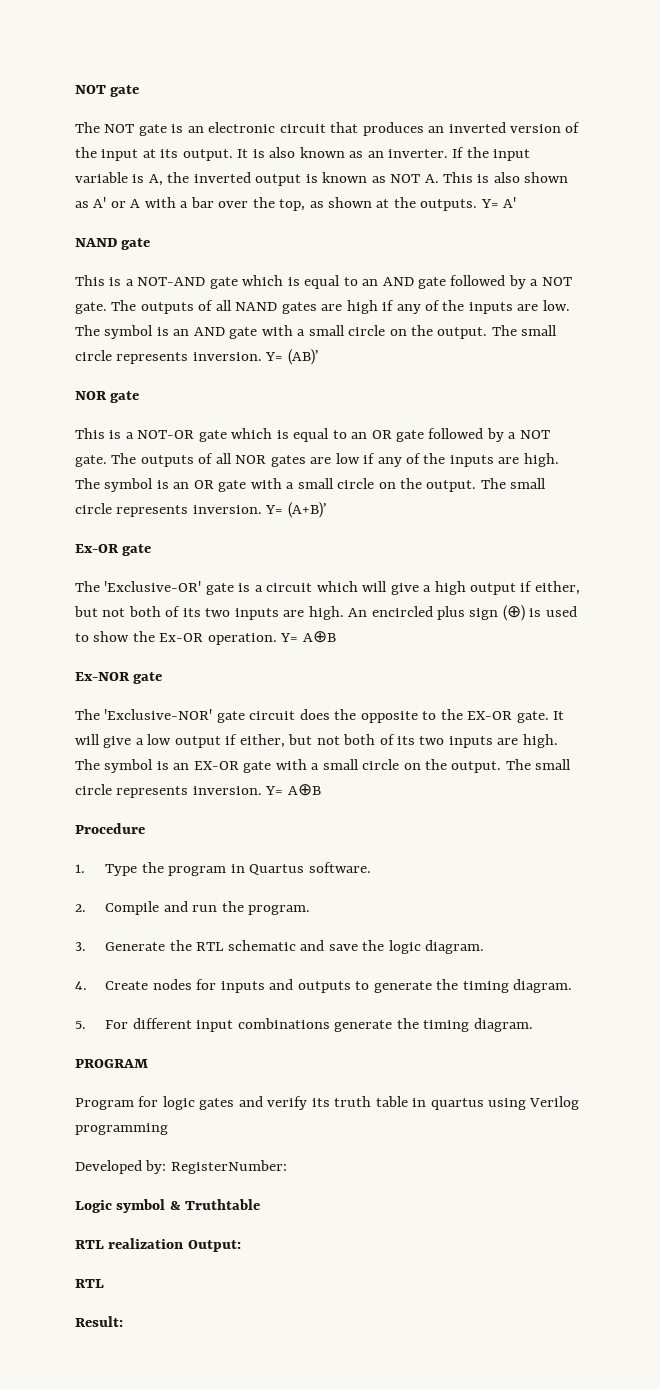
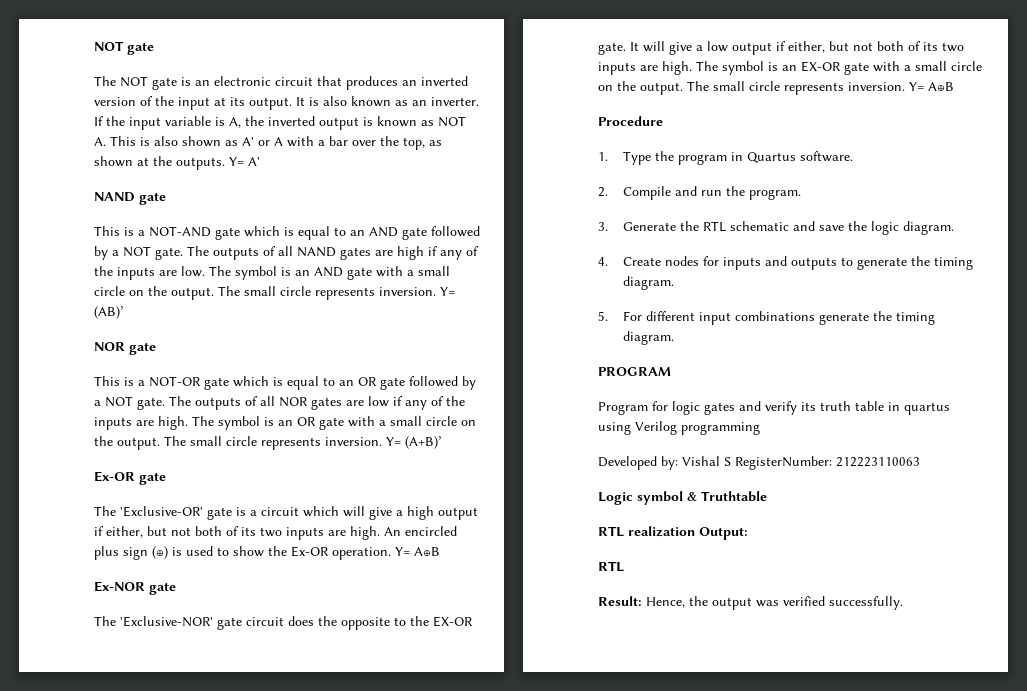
- Developed by: RegisterNumber:
+ Developed by: Vishal S RegisterNumber: 212223110063
- Result:
+ Result: Hence, the output was verified successfully.

